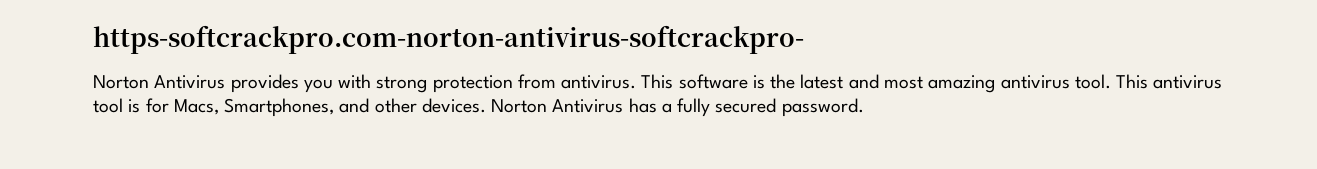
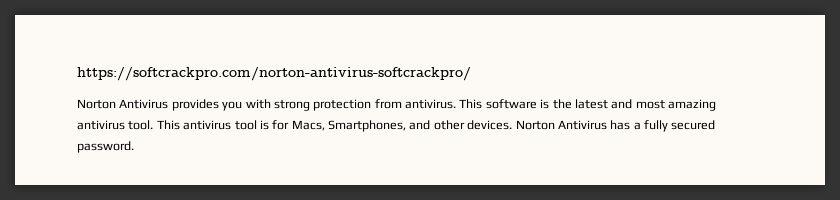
- https-softcrackpro.com-norton-antivirus-softcrackpro-
+ https://softcrackpro.com/norton-antivirus-softcrackpro/

